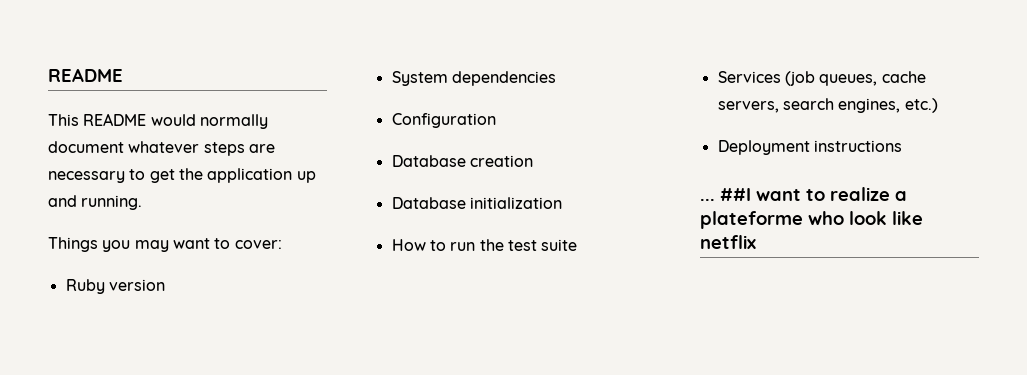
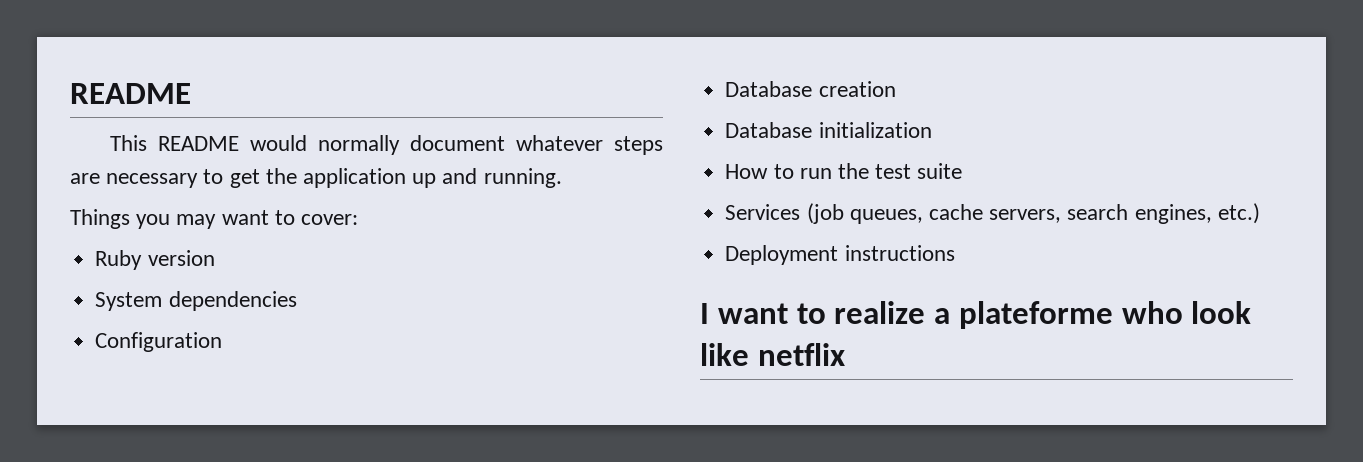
- ... ##I want to realize a plateforme who look like netflix
+ I want to realize a plateforme who look like netflix

